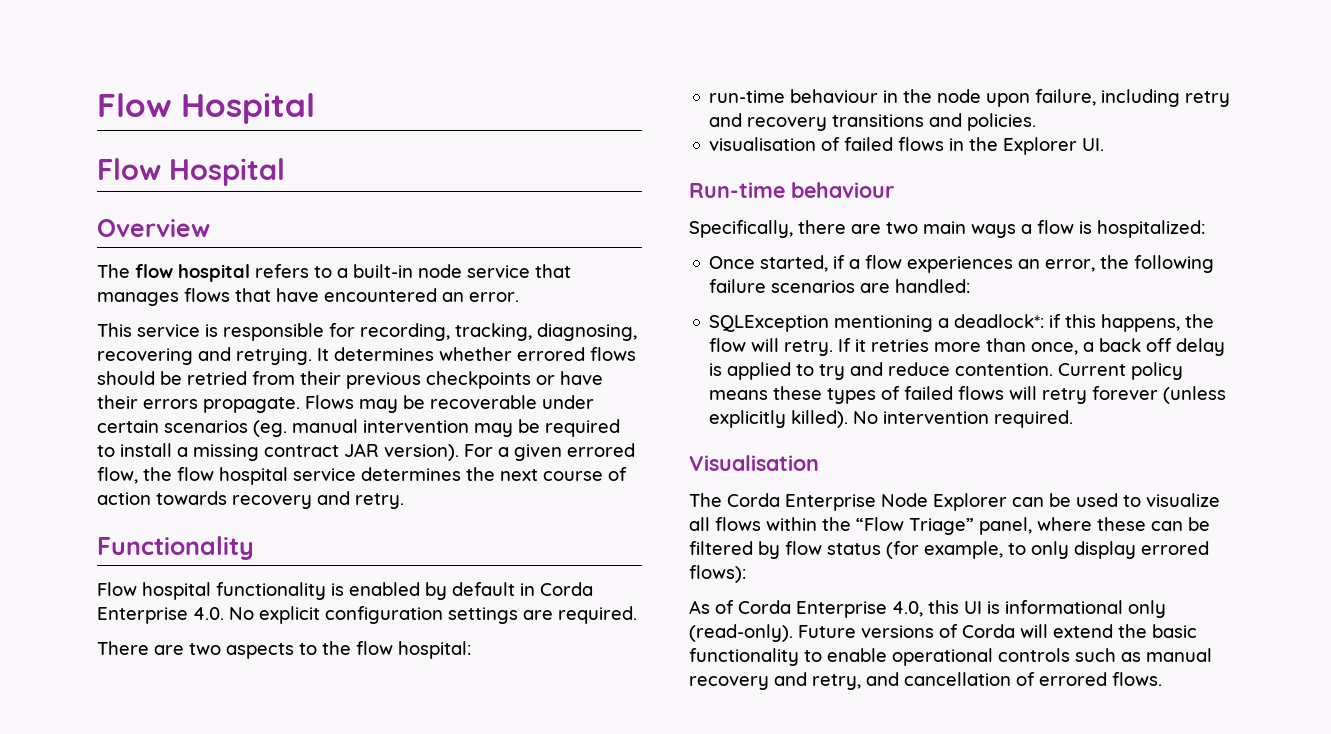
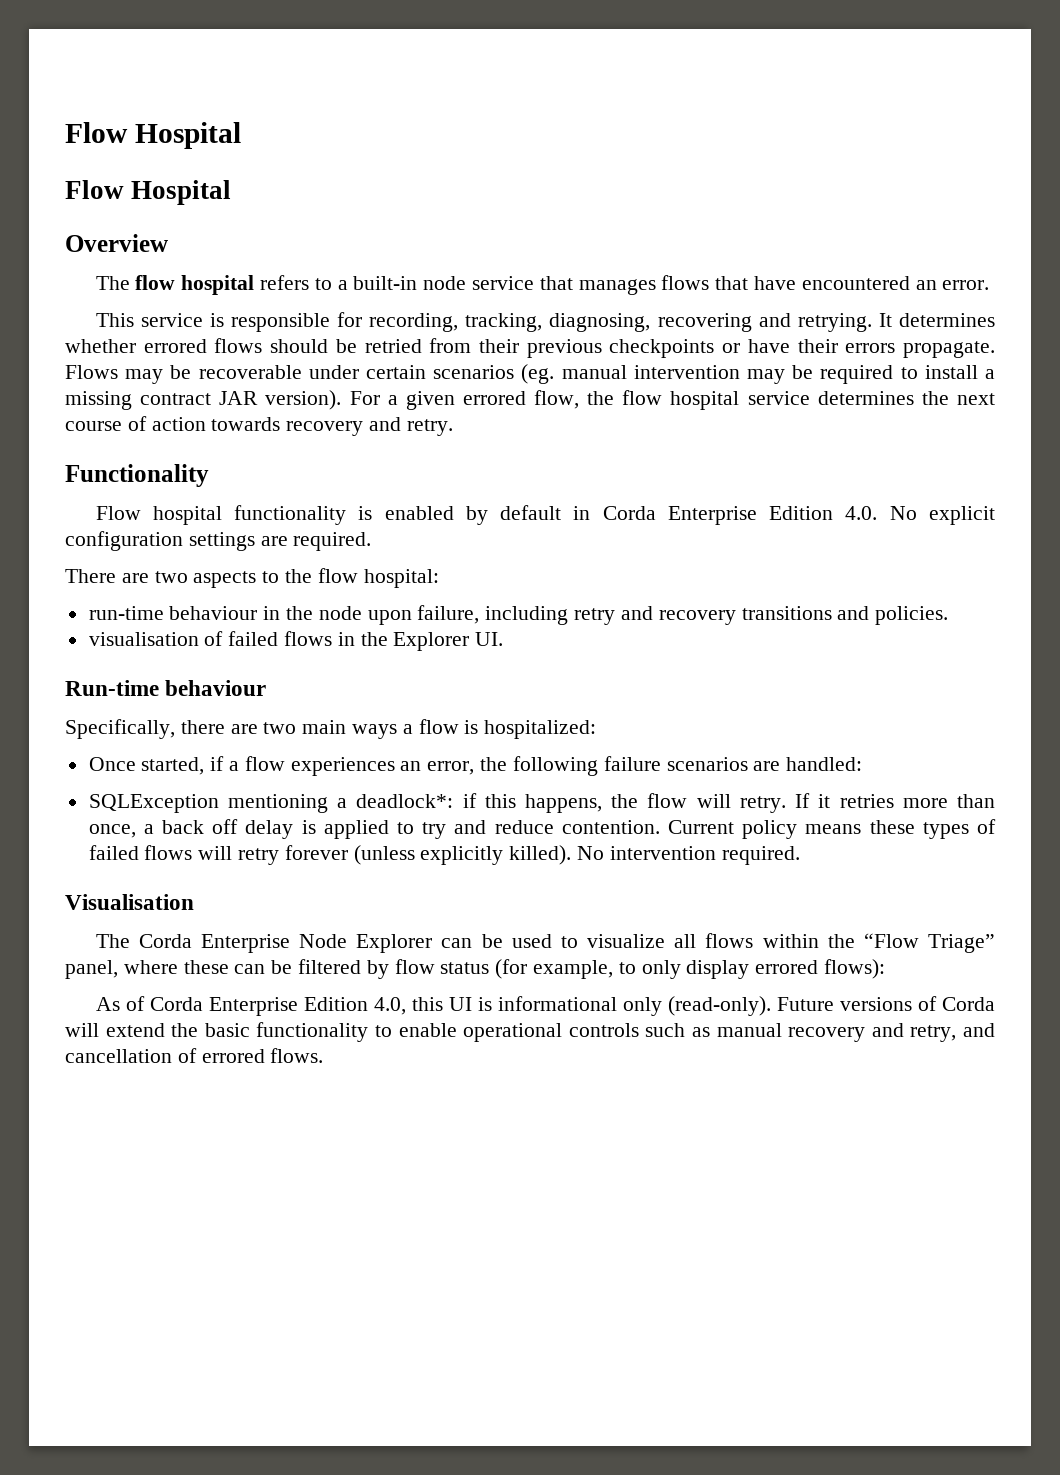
- Flow hospital functionality is enabled by default in Corda Enterprise 4.0. No explicit configuration settings are required.
+ Flow hospital functionality is enabled by default in Corda Enterprise Edition 4.0. No explicit configuration settings are required.
- As of Corda Enterprise 4.0, this UI is informational only (read-only).
+ As of Corda Enterprise Edition 4.0, this UI is informational only (read-only).

